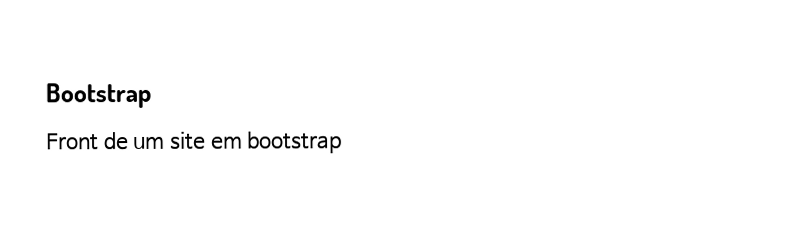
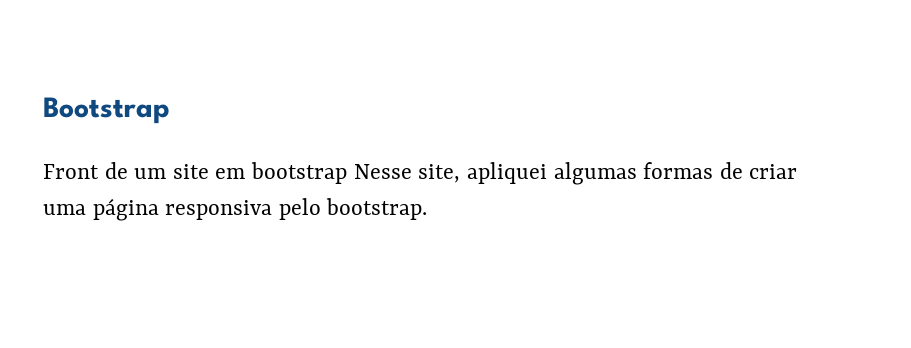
- Front de um site em bootstrap
+ Front de um site em bootstrap Nesse site, apliquei algumas formas de criar uma página responsiva pelo bootstrap.

